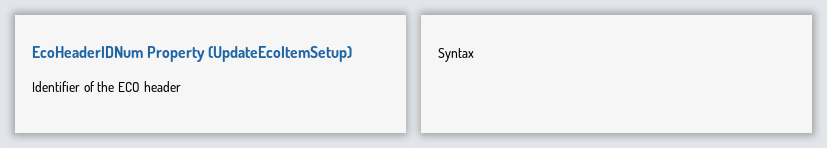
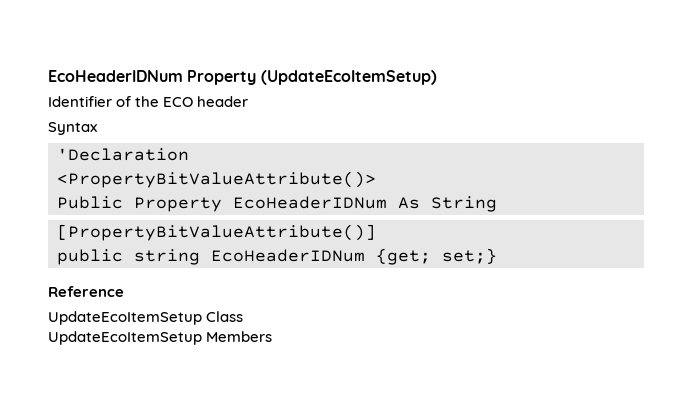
+ 'Declaration
+ <PropertyBitValueAttribute()>
+ Public Property EcoHeaderIDNum As String
+ [PropertyBitValueAttribute()]
+ public string EcoHeaderIDNum {get; set;}
+ Reference
+ UpdateEcoItemSetup Class
+ UpdateEcoItemSetup Members

